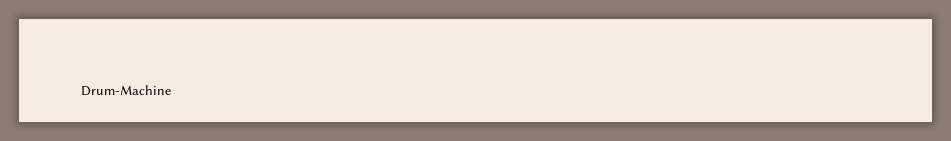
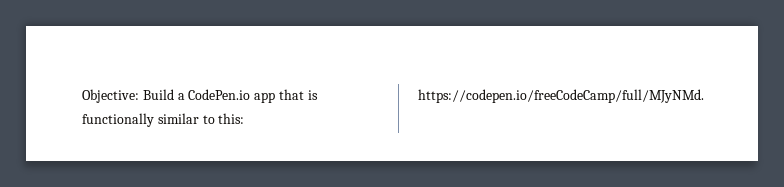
- Drum-Machine
+ Objective: Build a CodePen.io app that is functionally similar to this: https://codepen.io/freeCodeCamp/full/MJyNMd.

